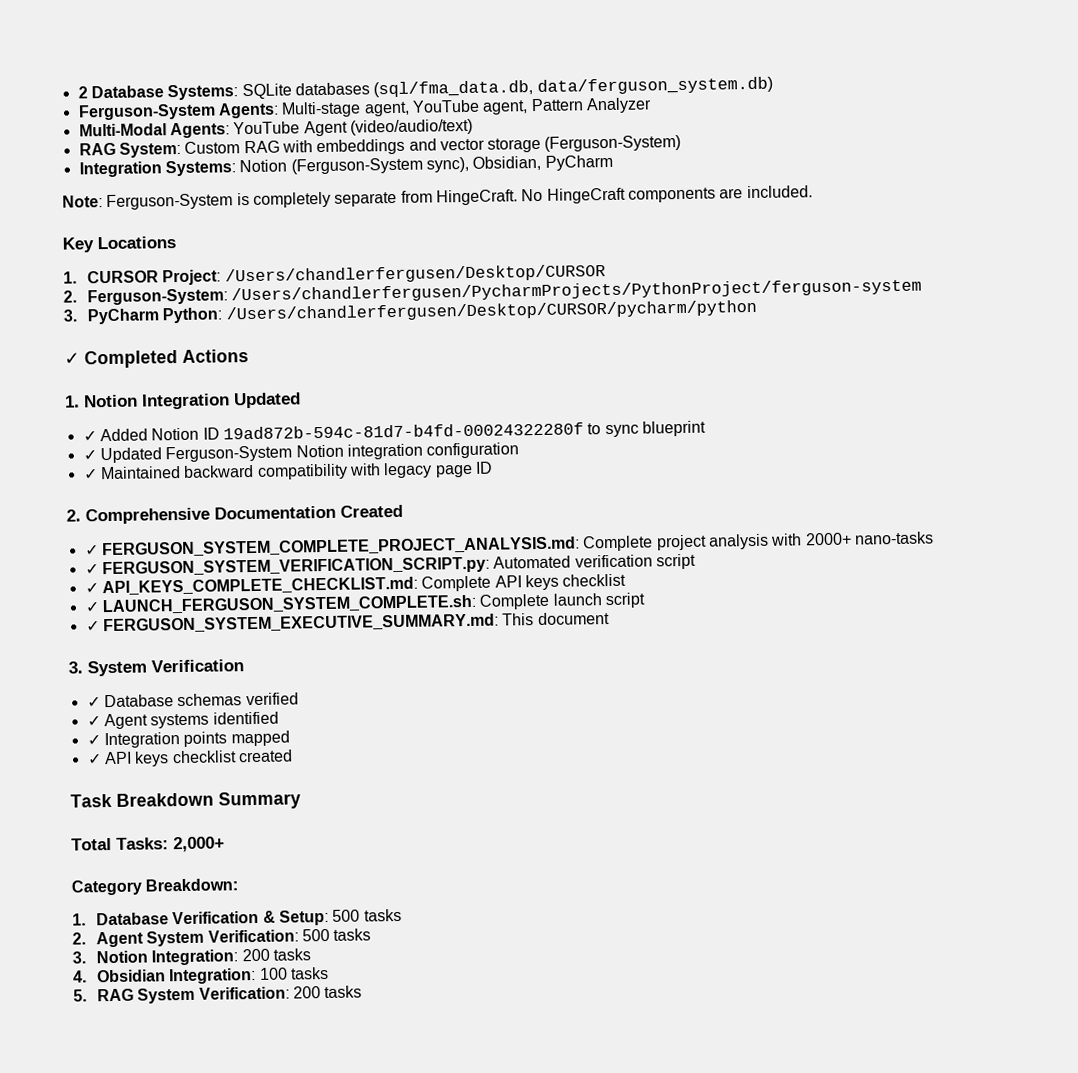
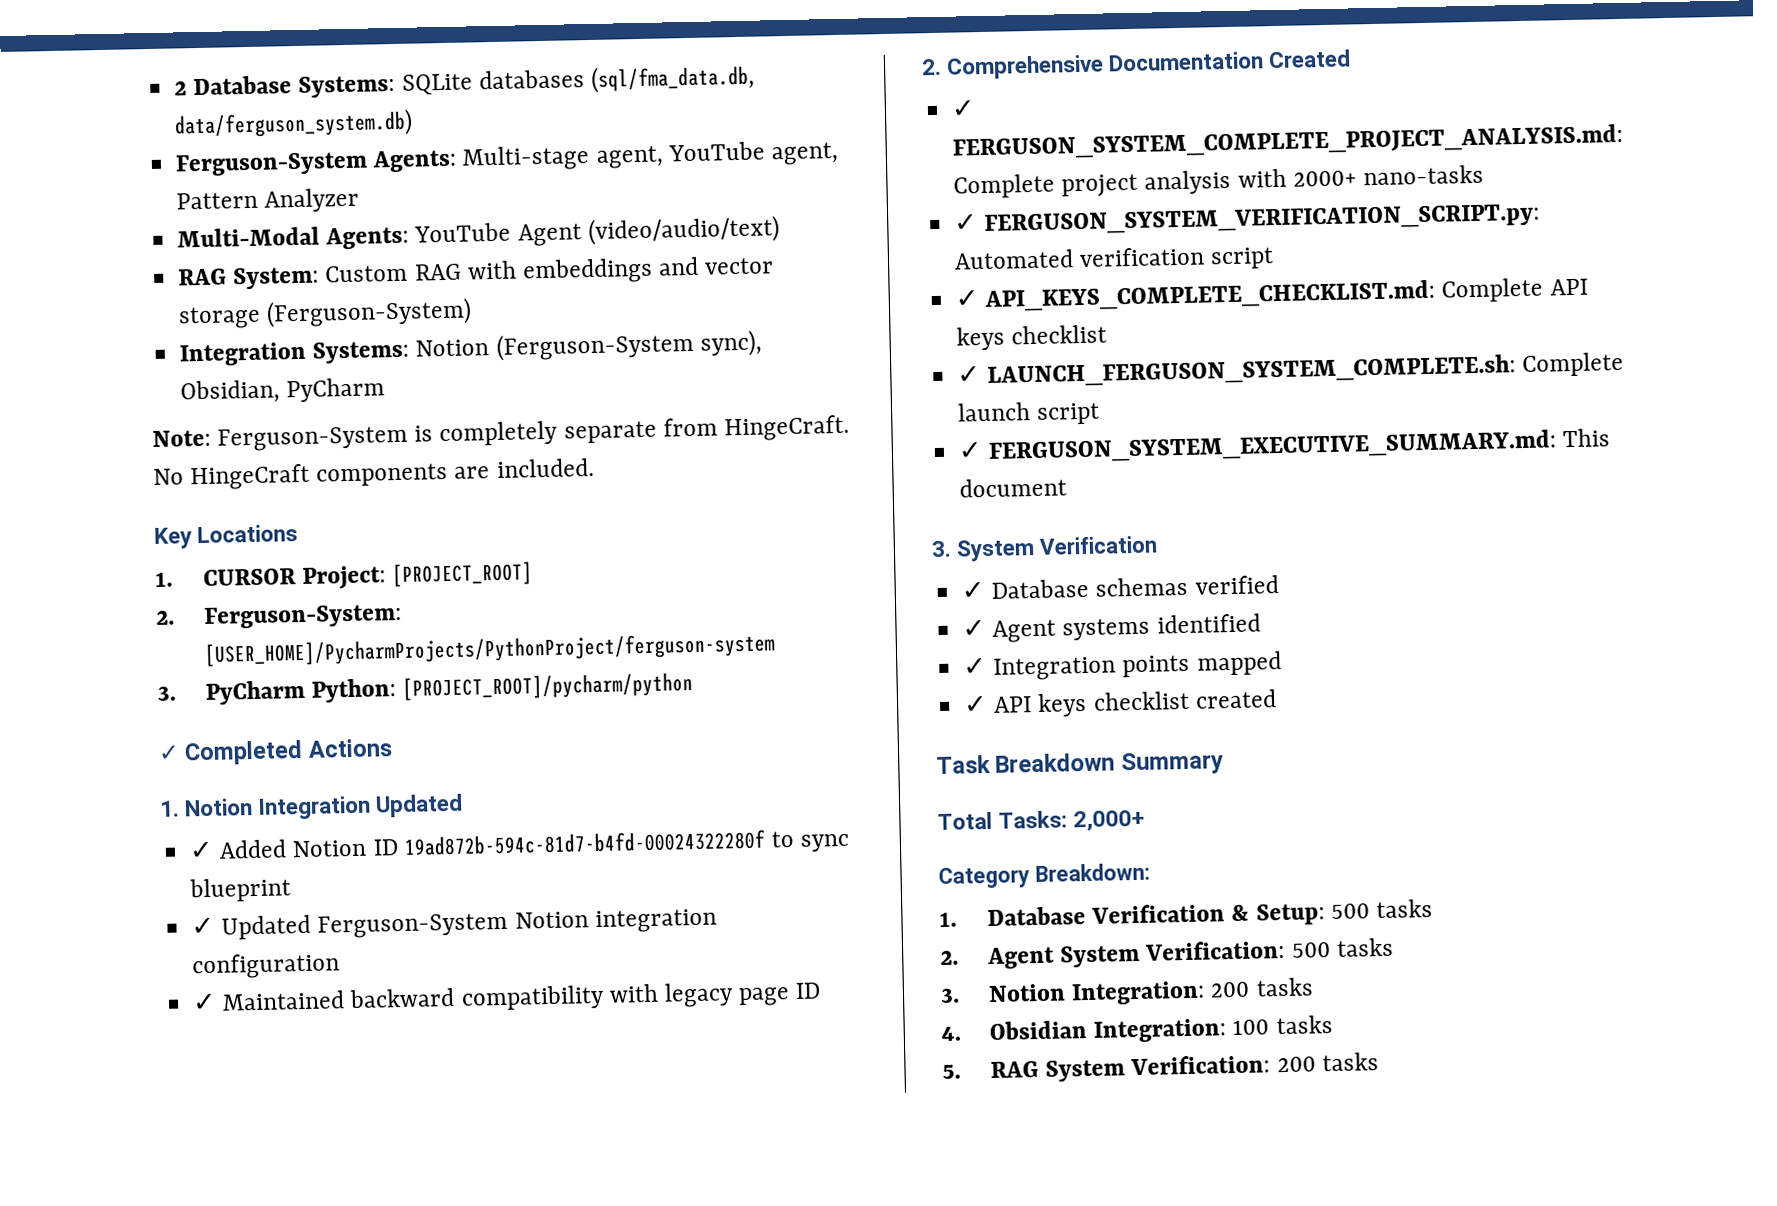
- 1. CURSOR Project: /Users/chandlerfergusen/Desktop/CURSOR
+ 1. CURSOR Project: [PROJECT_ROOT]
- 2. Ferguson-System: /Users/chandlerfergusen/PycharmProjects/PythonProject/ferguson-system
+ 2. Ferguson-System: [USER_HOME]/PycharmProjects/PythonProject/ferguson-system
- 3. PyCharm Python: /Users/chandlerfergusen/Desktop/CURSOR/pycharm/python
+ 3. PyCharm Python: [PROJECT_ROOT]/pycharm/python

